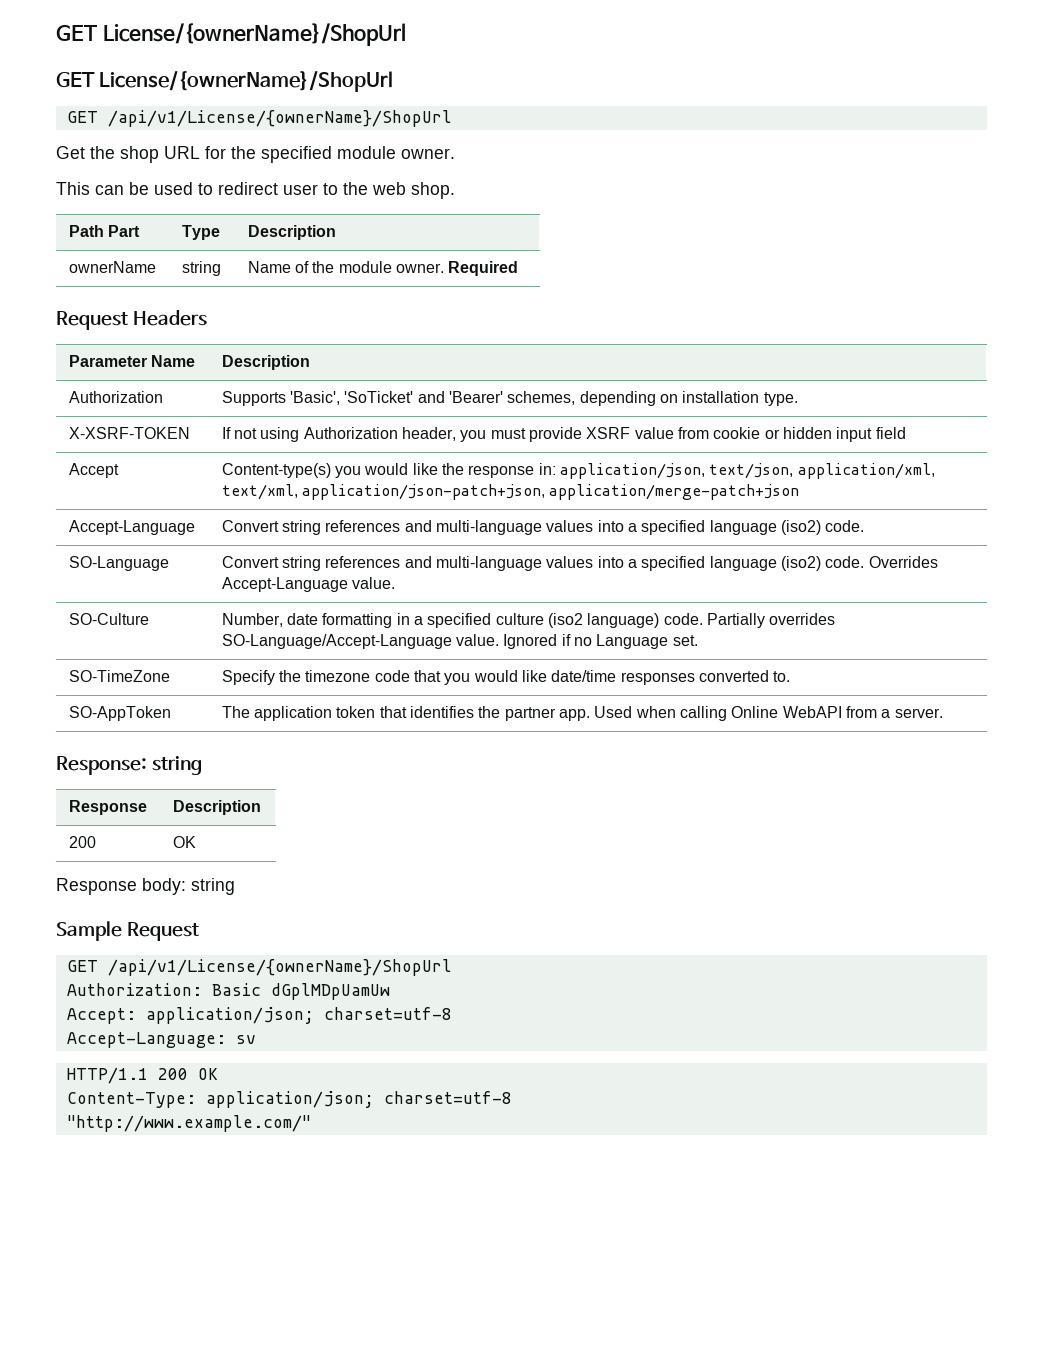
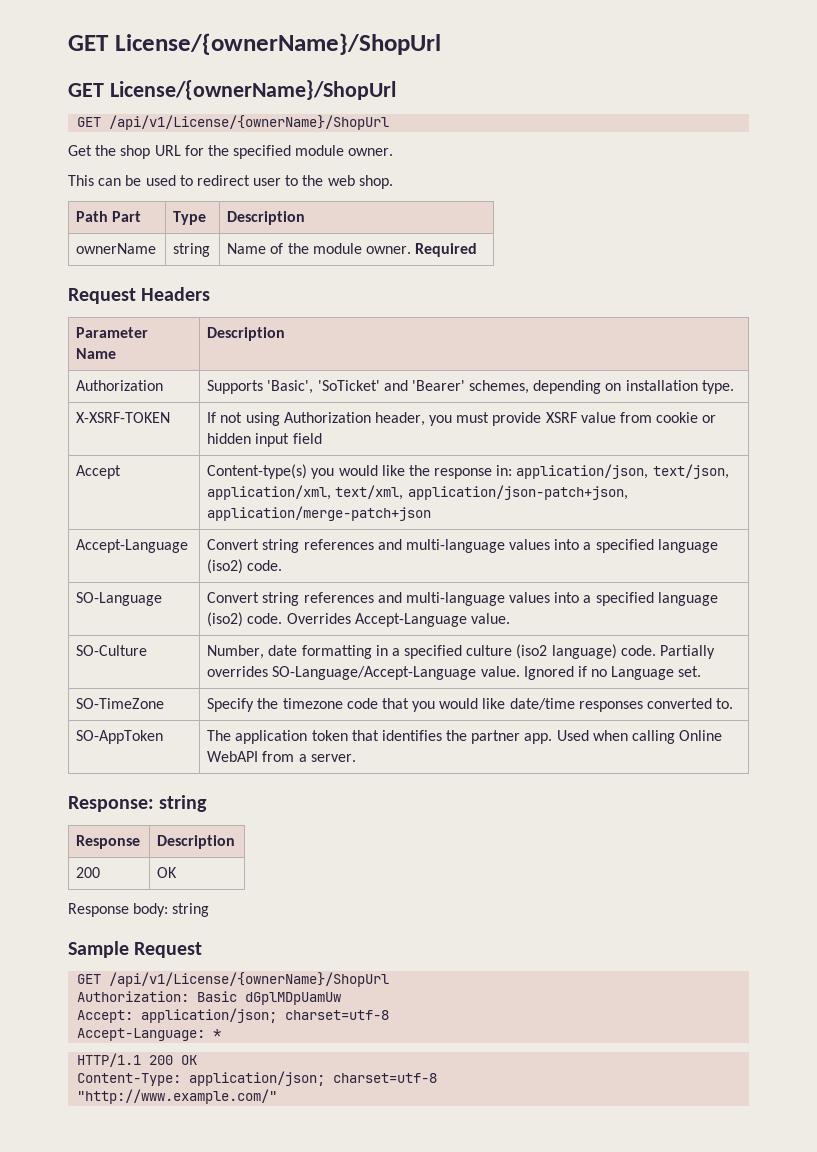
- Accept-Language: sv
+ Accept-Language: *

